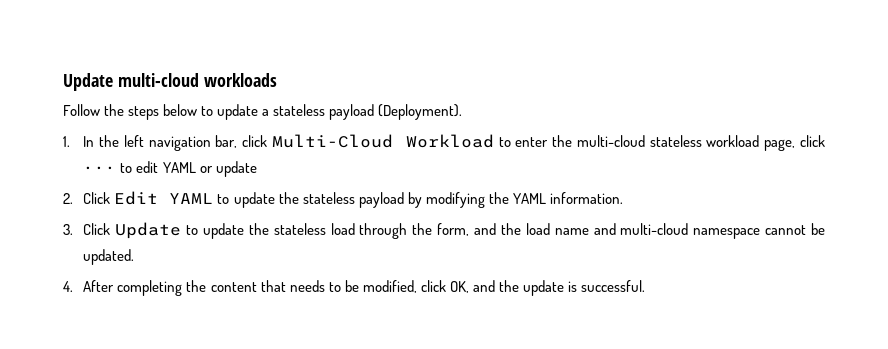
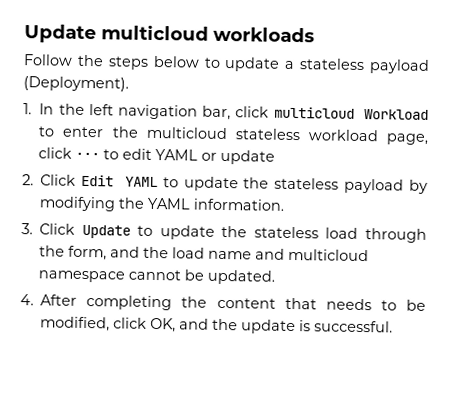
- Update multi-cloud workloads
+ Update multicloud workloads
- 1. In the left navigation bar, click Multi-Cloud Workload to enter the multi-cloud stateless workload page, click ··· to edit YAML or update
+ 1. In the left navigation bar, click multicloud Workload to enter the multicloud stateless workload page, click ··· to edit YAML or update
- 3. Click Update to update the stateless load through the form, and the load name and multi-cloud namespace cannot be updated.
+ 3. Click Update to update the stateless load through the form, and the load name and multicloud namespace cannot be updated.

